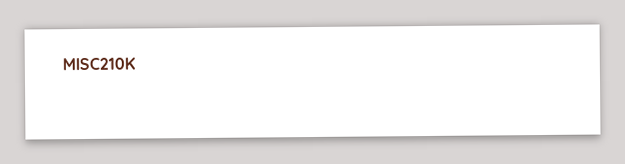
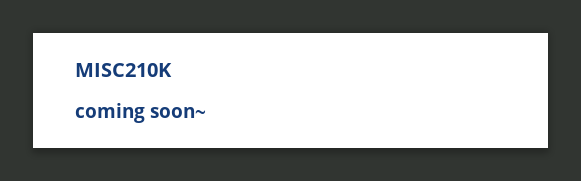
+ coming soon~

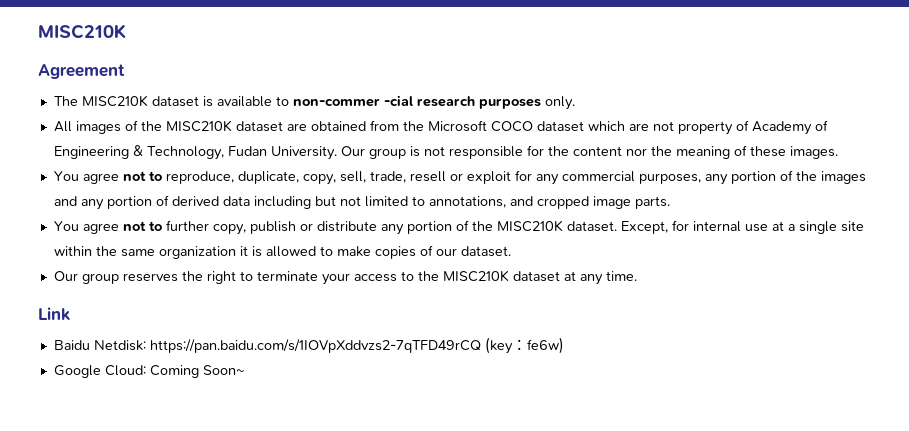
- coming soon~
+ Agreement
+ The MISC210K dataset is available to non-commer -cial research purposes only.
+ All images of the MISC210K dataset are obtained from the Microsoft COCO dataset which are not property of Academy of Engineering & Technology, Fudan University. Our group is not responsible for the content nor the meaning of these images.
+ You agree not to reproduce, duplicate, copy, sell, trade, resell or exploit for any commercial purposes, any portion of the images and any portion of derived data including but not limited to annotations, and cropped image parts.
+ You agree not to further copy, publish or distribute any portion of the MISC210K dataset. Except, for internal use at a single site within the same organization it is allowed to make copies of our dataset.
+ Our group reserves the right to terminate your access to the MISC210K dataset at any time.
+ Link
+ Baidu Netdisk: https://pan.baidu.com/s/1IOVpXddvzs2-7qTFD49rCQ (key：fe6w)
+ Google Cloud: Coming Soon~

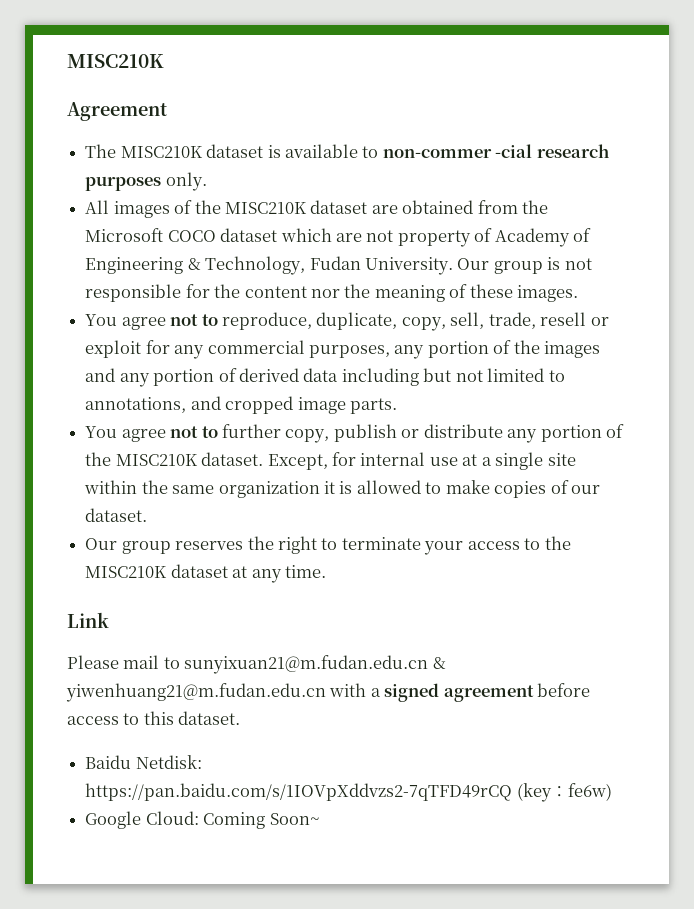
+ Please mail to sunyixuan21@m.fudan.edu.cn & yiwenhuang21@m.fudan.edu.cn with a signed agreement before access to this dataset.

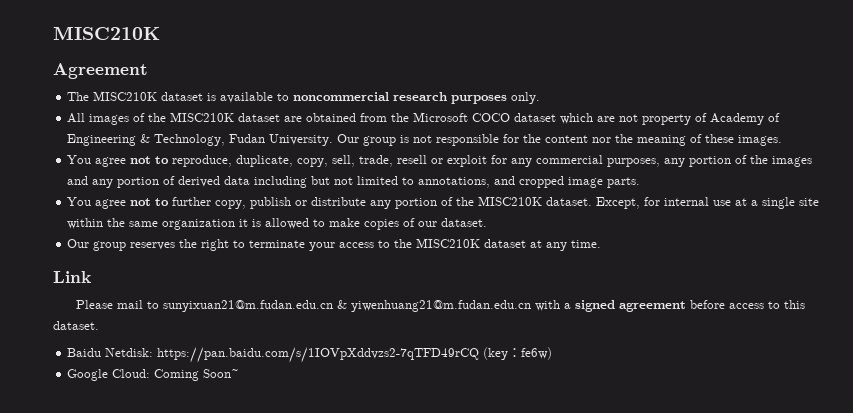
- The MISC210K dataset is available to non-commer -cial research purposes only.
+ The MISC210K dataset is available to noncommercial research purposes only.

